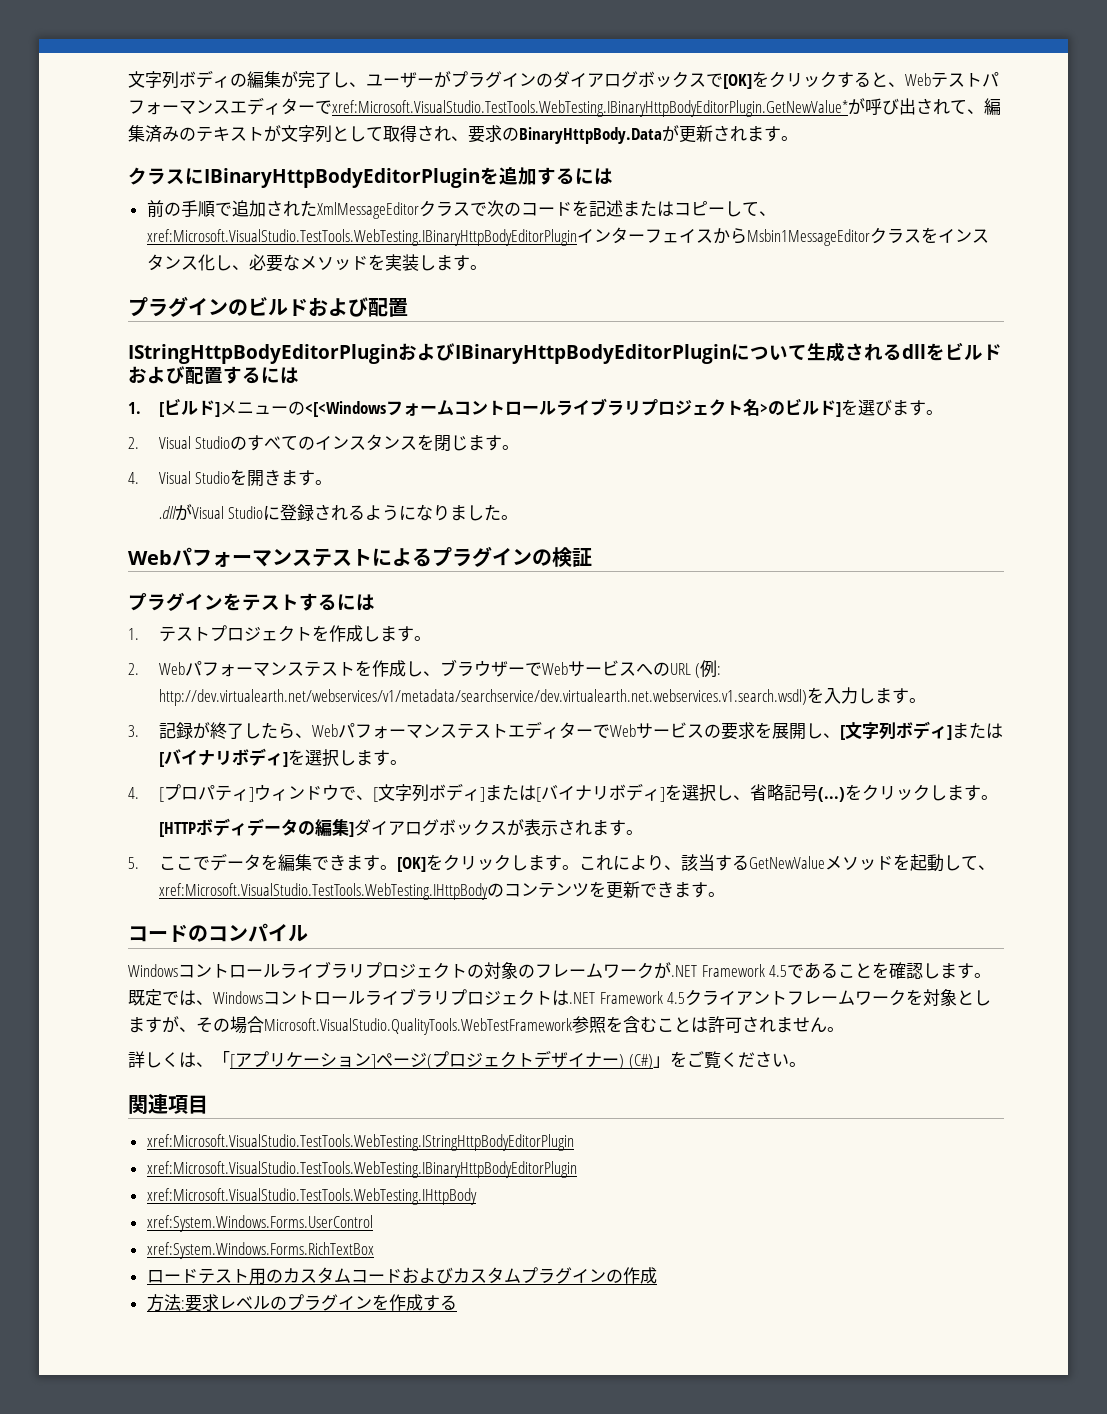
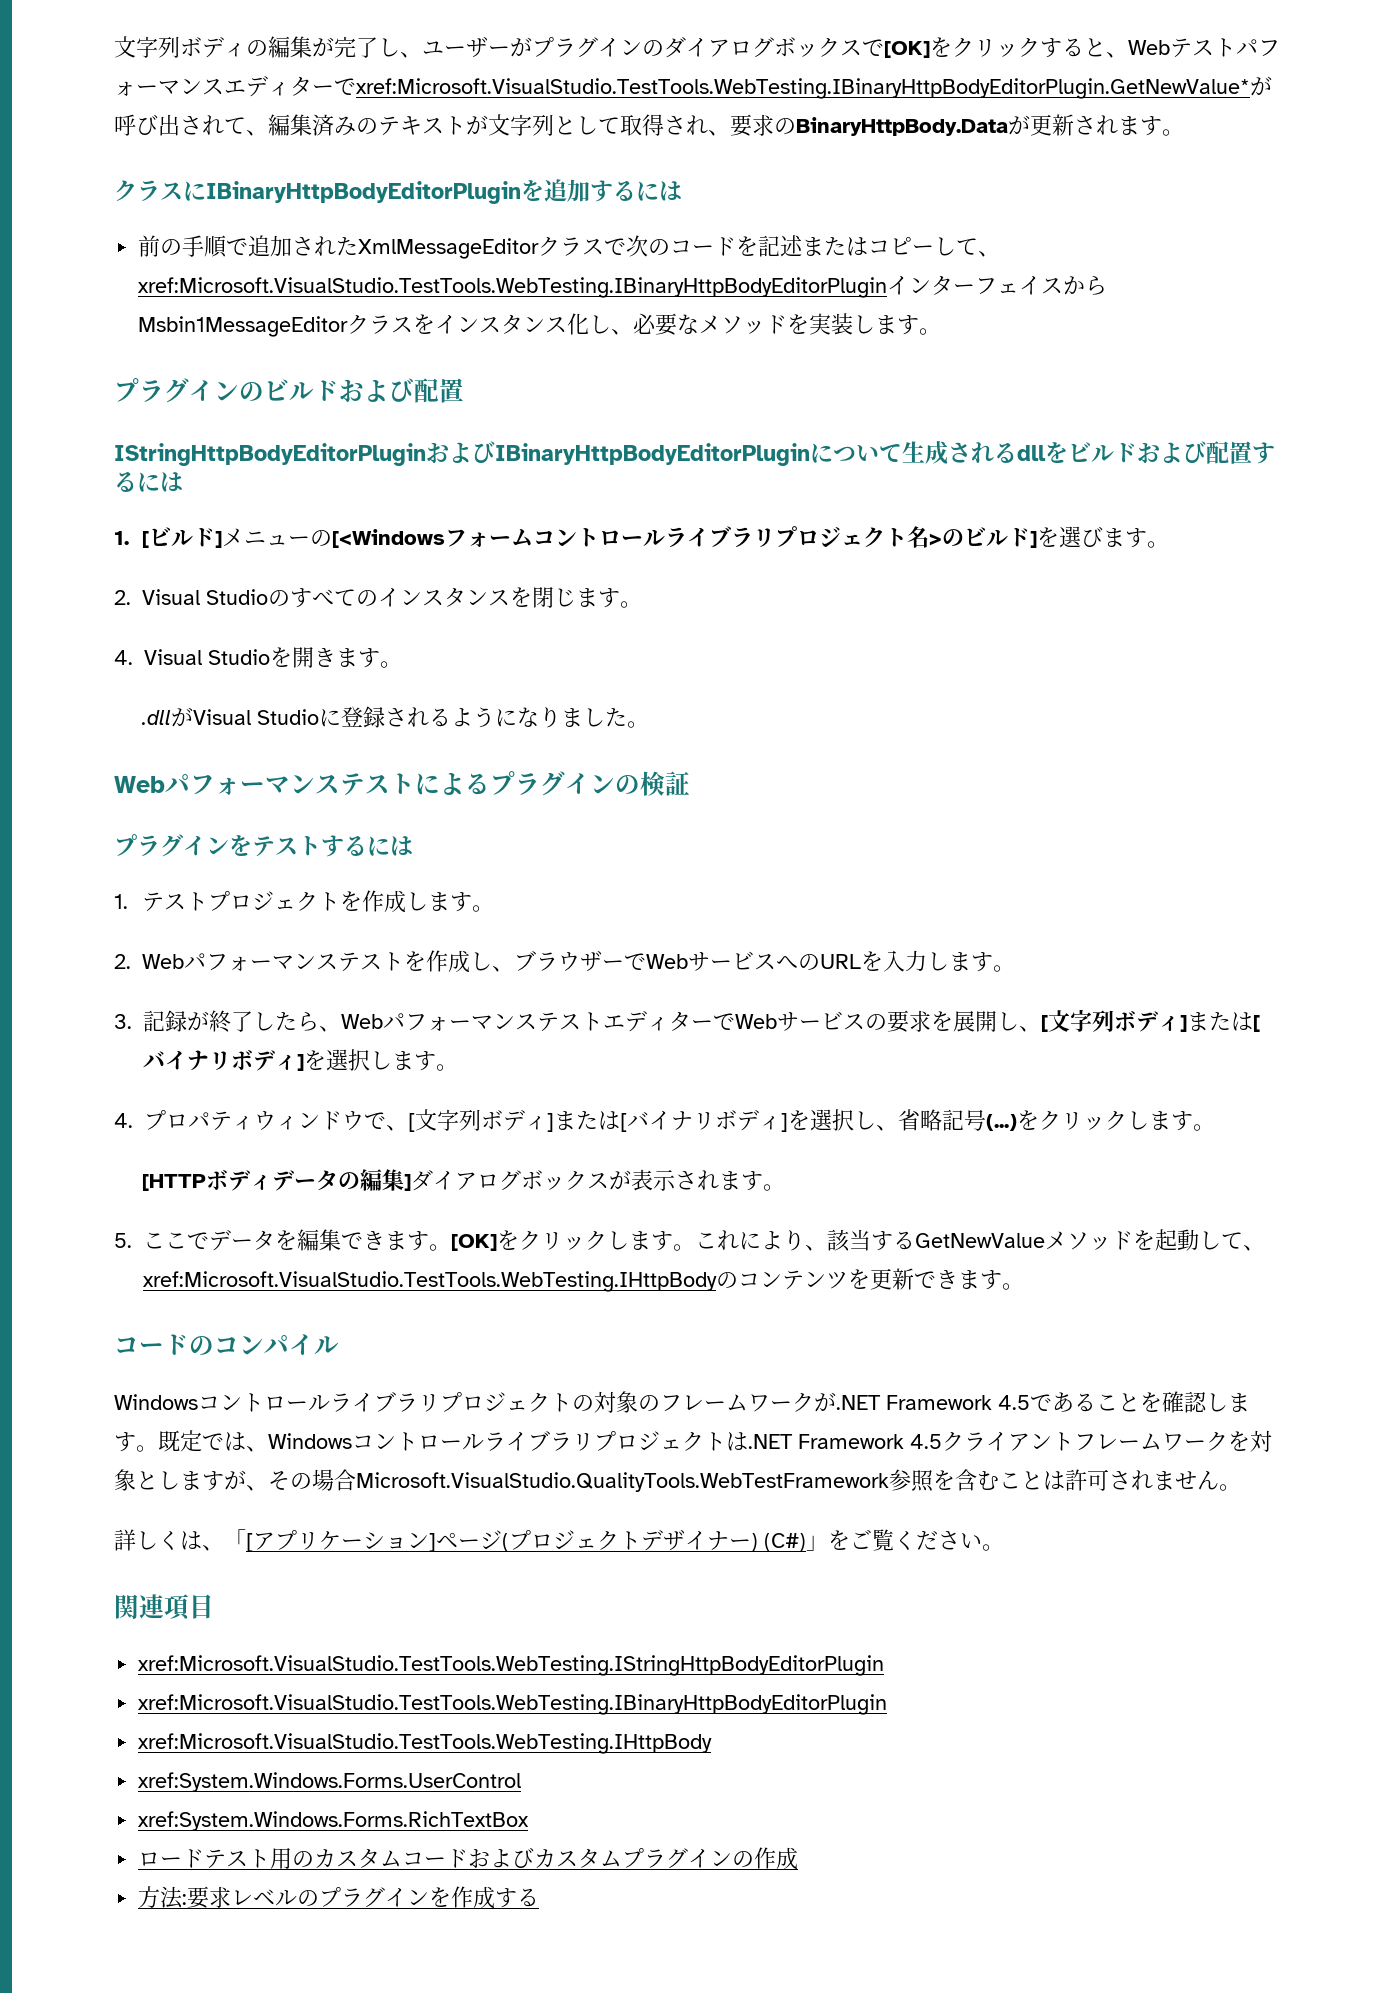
- 1. [ビルド]メニューの<[<Windowsフォームコントロールライブラリプロジェクト名>のビルド]を選びます。
+ 1. [ビルド]メニューの[<Windowsフォームコントロールライブラリプロジェクト名>のビルド]を選びます。
- 2. Webパフォーマンステストを作成し、ブラウザーでWebサービスへのURL (例: http://dev.virtualearth.net/webservices/v1/metadata/searchservice/dev.virtualearth.net.webservices.v1.search.wsdl)を入力します。
+ 2. Webパフォーマンステストを作成し、ブラウザーでWebサービスへのURLを入力します。
- 4. [プロパティ]ウィンドウで、[文字列ボディ]または[バイナリボディ]を選択し、省略記号(...)
+ 4.プロパティウィンドウで、[文字列ボディ]または[バイナリボディ]を選択し、省略記号(...)

